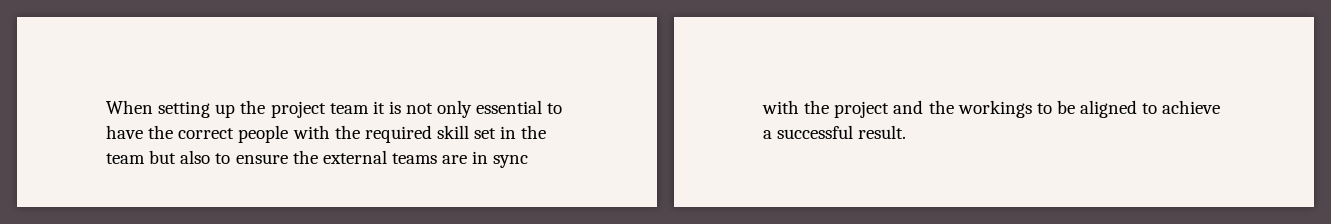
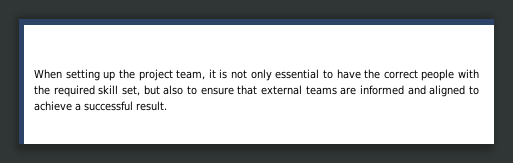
- When setting up the project team it is not only essential to have the correct people with the required skill set in the team but also to ensure the external teams are in sync with the project and the workings to be aligned to achieve a successful result.
+ When setting up the project team, it is not only essential to have the correct people with the required skill set, but also to ensure that external teams are informed and aligned to achieve a successful result.

